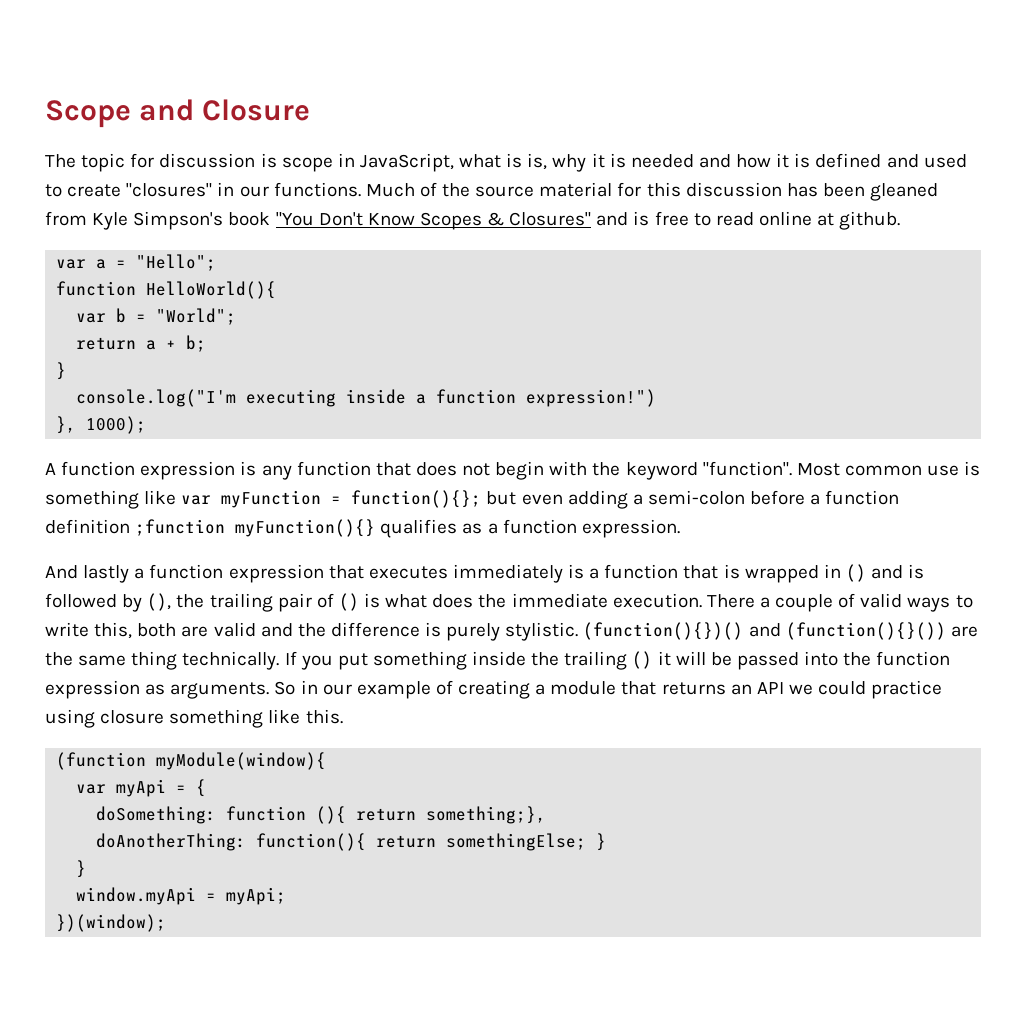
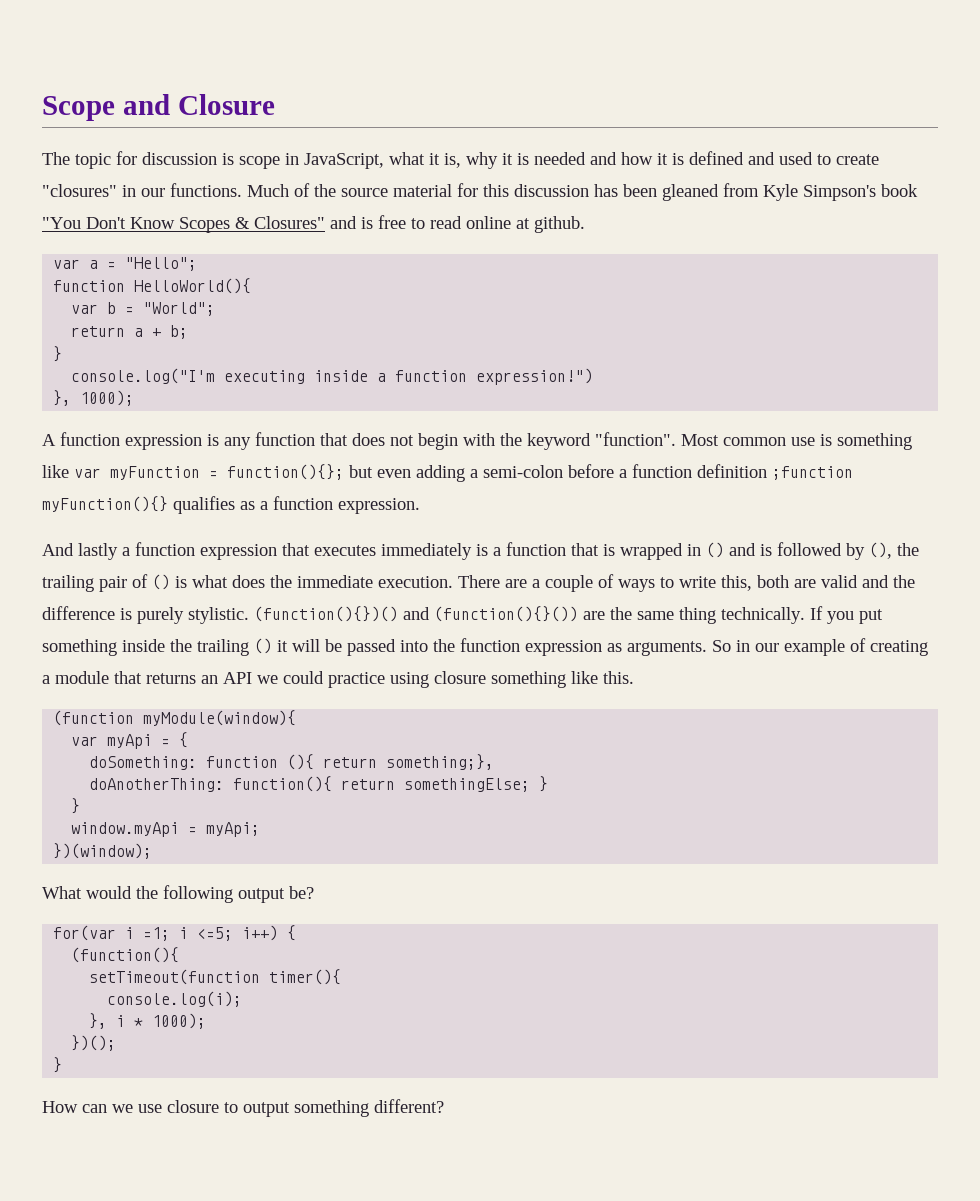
- The topic for discussion is scope in JavaScript, what is is, why it is needed and how it is defined and used to create "closures" in our functions.
+ The topic for discussion is scope in JavaScript, what it is, why it is needed and how it is defined and used to create "closures" in our functions.
- There a couple of valid ways to write this, both are valid and the difference is purely stylistic.
+ There are a couple of ways to write this, both are valid and the difference is purely stylistic.
+ What would the following output be?
+ for(var i =1; i <=5; i++) {
+ (function(){
+ setTimeout(function timer(){
+ console.log(i);
+ }, i * 1000);
+ })();
+ }
+ How can we use closure to output something different?

